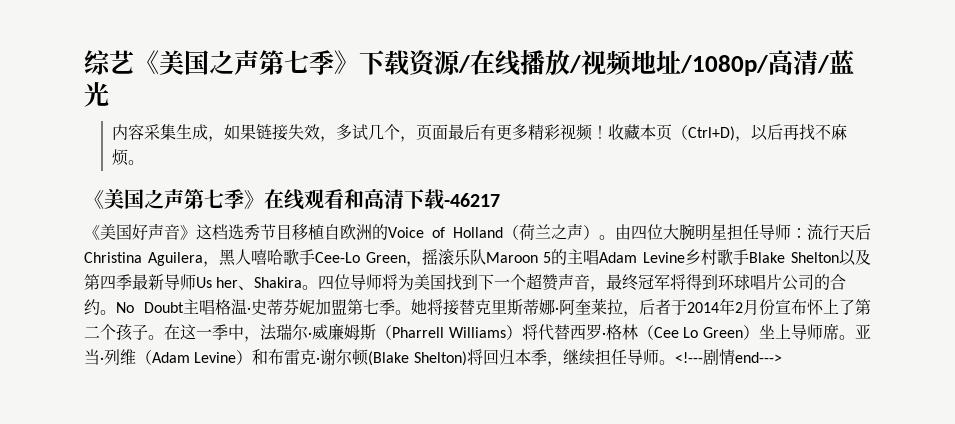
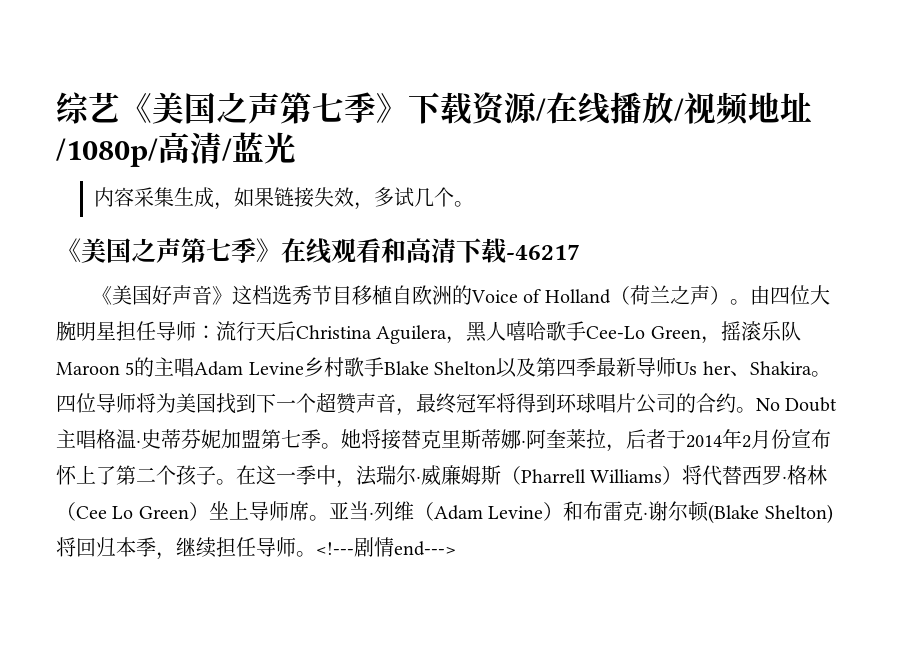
- 内容采集生成，如果链接失效，多试几个，页面最后有更多精彩视频！收藏本页（Ctrl+D)，以后再找不麻烦。
+ 内容采集生成，如果链接失效，多试几个。

